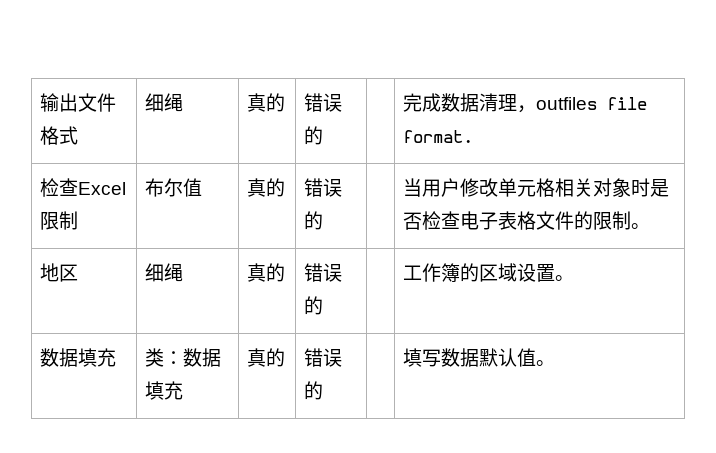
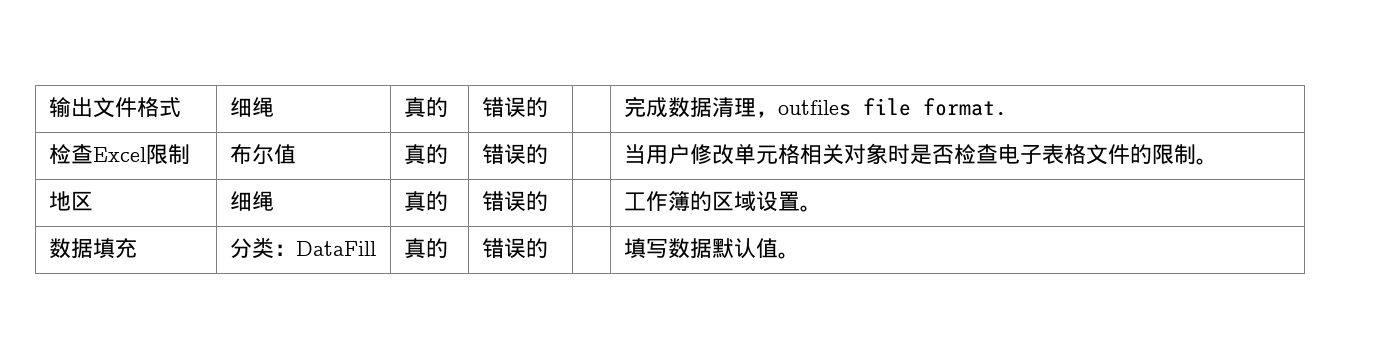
- 数据填充 | 类：数据填充 | 真的 | 错误的 | | 填写数据默认值。
+ 数据填充 | 分类：DataFill | 真的 | 错误的 | | 填写数据默认值。

